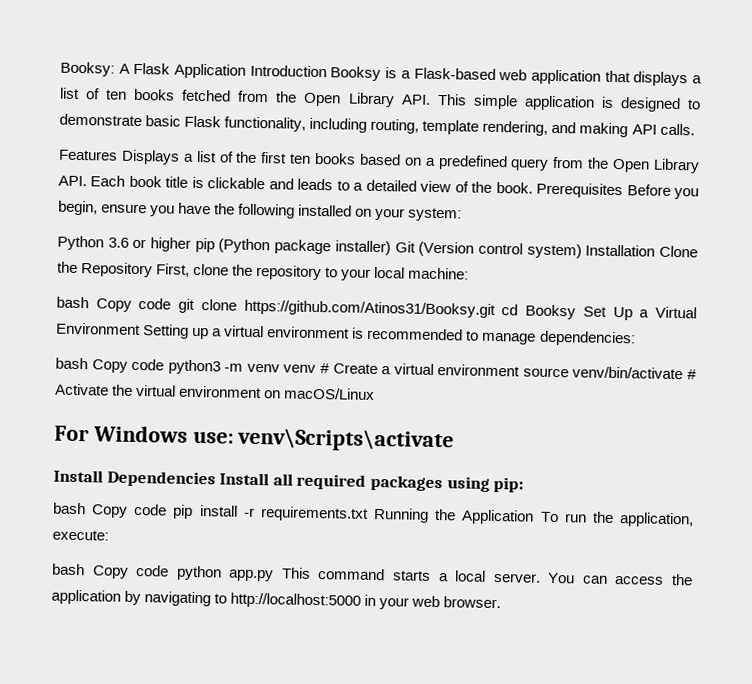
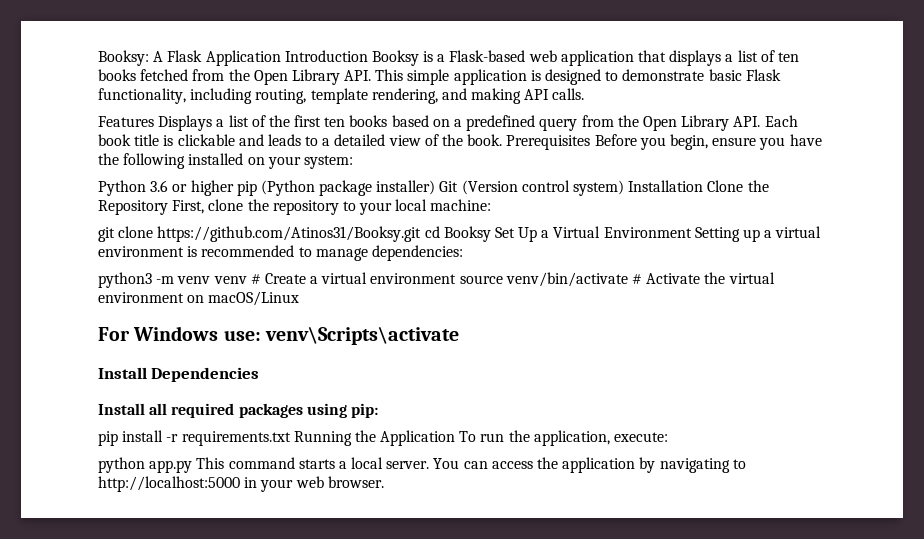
- bash Copy code git clone https://github.com/Atinos31/Booksy.git cd Booksy Set Up a Virtual Environment Setting up a virtual environment is recommended to manage dependencies:
+ git clone https://github.com/Atinos31/Booksy.git cd Booksy Set Up a Virtual Environment Setting up a virtual environment is recommended to manage dependencies:
- bash Copy code python3 -m venv venv # Create a virtual environment source venv/bin/activate # Activate the virtual environment on macOS/Linux
+ python3 -m venv venv # Create a virtual environment source venv/bin/activate # Activate the virtual environment on macOS/Linux
- Install Dependencies Install all required packages using pip:
+ Install Dependencies
+ Install all required packages using pip:
- bash Copy code pip install -r requirements.txt Running the Application To run the application, execute:
+ pip install -r requirements.txt Running the Application To run the application, execute:
- bash Copy code python app.py This command starts a local server.
+ python app.py This command starts a local server.

